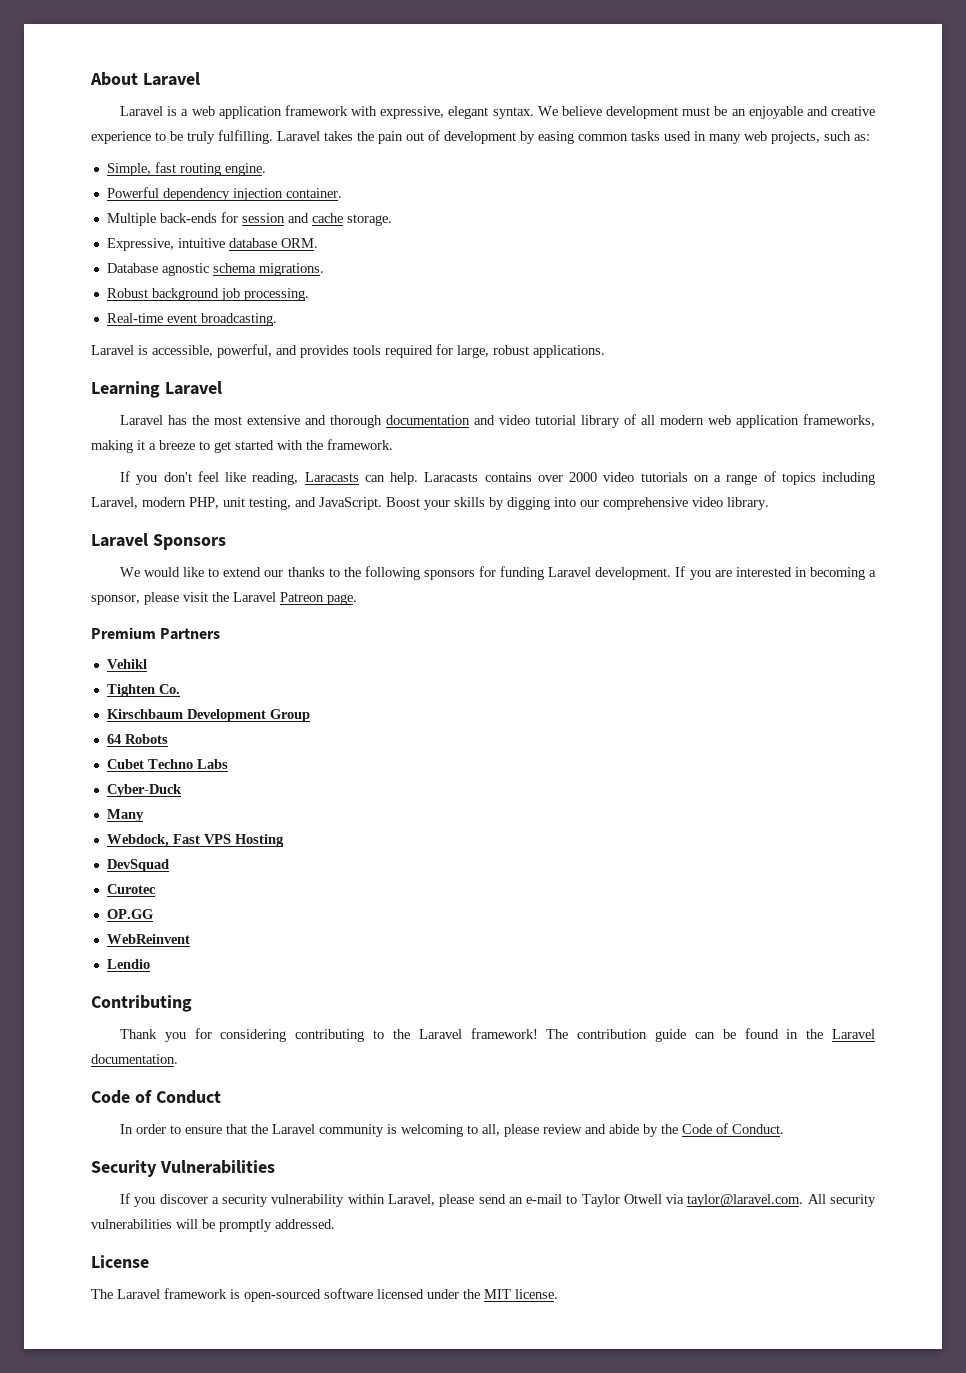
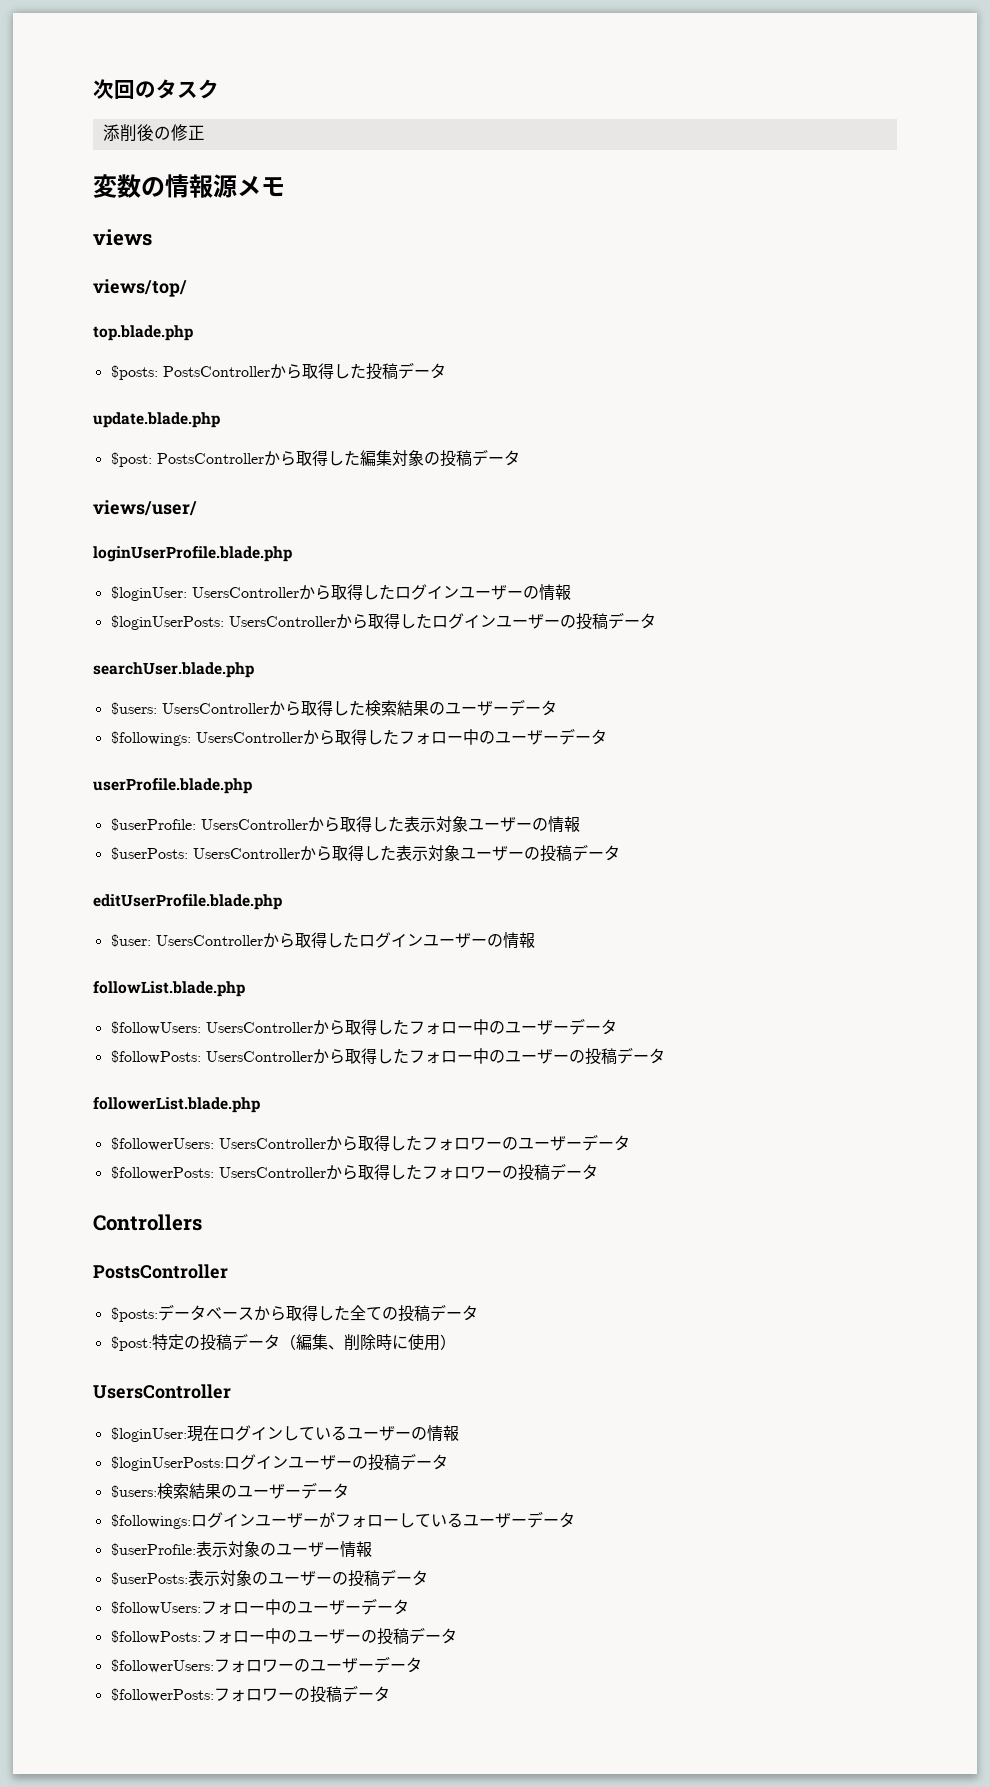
- About Laravel
- Laravel is a web application framework with expressive, elegant syntax. We believe development must be an enjoyable and creative experience to be truly fulfilling. Laravel takes the pain out of development by easing common tasks used in many web projects, such as:
- Simple, fast routing engine.
- Powerful dependency injection container.
- Multiple back-ends for session and cache storage.
- Expressive, intuitive database ORM.
- Database agnostic schema migrations.
- Robust background job processing.
- Real-time event broadcasting.
- Laravel is accessible, powerful, and provides tools required for large, robust applications.
- Learning Laravel
- Laravel has the most extensive and thorough documentation and video tutorial library of all modern web application frameworks, making it a breeze to get started with the framework.
- If you don't feel like reading, Laracasts can help. Laracasts contains over 2000 video tutorials on a range of topics including Laravel, modern PHP, unit testing, and JavaScript. Boost your skills by digging into our comprehensive video library.
- Laravel Sponsors
- We would like to extend our thanks to the following sponsors for funding Laravel development. If you are interested in becoming a sponsor, please visit the Laravel Patreon page.
- Premium Partners
- Vehikl
- Tighten Co.
- Kirschbaum Development Group
- 64 Robots
- Cubet Techno Labs
- Cyber-Duck
- Many
- Webdock, Fast VPS Hosting
- DevSquad
- Curotec
- OP.GG
- WebReinvent
- Lendio
- Contributing
- Thank you for considering contributing to the Laravel framework! The contribution guide can be found in the Laravel documentation.
- Code of Conduct
- In order to ensure that the Laravel community is welcoming to all, please review and abide by the Code of Conduct.
- Security Vulnerabilities
- If you discover a security vulnerability within Laravel, please send an e-mail to Taylor Otwell via taylor@laravel.com. All security vulnerabilities will be promptly addressed.
- License
- The Laravel framework is open-sourced software licensed under the MIT license.
+ 次回のタスク
+ 添削後の修正
+ 変数の情報源メモ
+ views
+ views/top/
+ top.blade.php
+ $posts: PostsControllerから取得した投稿データ
+ update.blade.php
+ $post: PostsControllerから取得した編集対象の投稿データ
+ views/user/
+ loginUserProfile.blade.php
+ $loginUser: UsersControllerから取得したログインユーザーの情報
+ $loginUserPosts: UsersControllerから取得したログインユーザーの投稿データ
+ searchUser.blade.php
+ $users: UsersControllerから取得した検索結果のユーザーデータ
+ $followings: UsersControllerから取得したフォロー中のユーザーデータ
+ userProfile.blade.php
+ $userProfile: UsersControllerから取得した表示対象ユーザーの情報
+ $userPosts: UsersControllerから取得した表示対象ユーザーの投稿データ
+ editUserProfile.blade.php
+ $user: UsersControllerから取得したログインユーザーの情報
+ followList.blade.php
+ $followUsers: UsersControllerから取得したフォロー中のユーザーデータ
+ $followPosts: UsersControllerから取得したフォロー中のユーザーの投稿データ
+ followerList.blade.php
+ $followerUsers: UsersControllerから取得したフォロワーのユーザーデータ
+ $followerPosts: UsersControllerから取得したフォロワーの投稿データ
+ Controllers
+ PostsController
+ $posts:データベースから取得した全ての投稿データ
+ $post:特定の投稿データ（編集、削除時に使用）
+ UsersController
+ $loginUser:現在ログインしているユーザーの情報
+ $loginUserPosts:ログインユーザーの投稿データ
+ $users:検索結果のユーザーデータ
+ $followings:ログインユーザーがフォローしているユーザーデータ
+ $userProfile:表示対象のユーザー情報
+ $userPosts:表示対象のユーザーの投稿データ
+ $followUsers:フォロー中のユーザーデータ
+ $followPosts:フォロー中のユーザーの投稿データ
+ $followerUsers:フォロワーのユーザーデータ
+ $followerPosts:フォロワーの投稿データ

